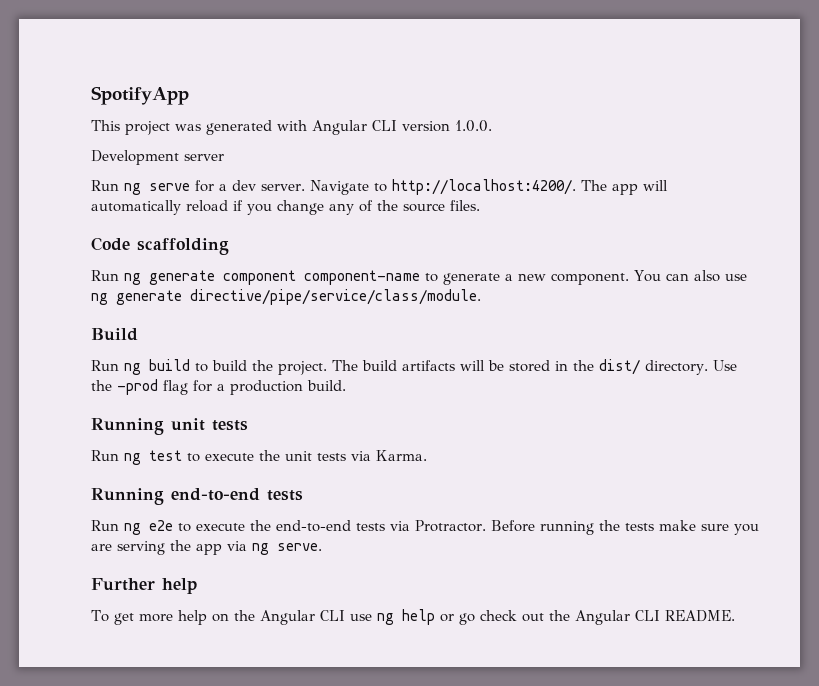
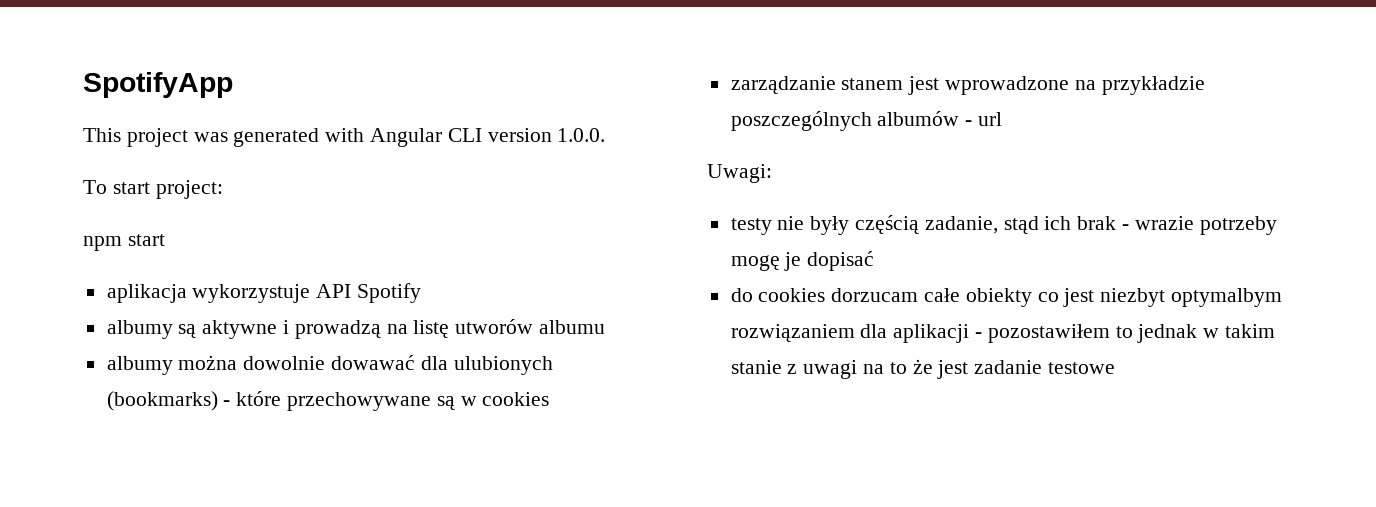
- Development server
- Run ng serve for a dev server. Navigate to http://localhost:4200/. The app will automatically reload if you change any of the source files.
- Code scaffolding
- Run ng generate component component-name to generate a new component. You can also use ng generate directive/pipe/service/class/module.
- Build
- Run ng build to build the project. The build artifacts will be stored in the dist/ directory. Use the -prod flag for a production build.
- Running unit tests
- Run ng test to execute the unit tests via Karma.
- Running end-to-end tests
- Run ng e2e to execute the end-to-end tests via Protractor. Before running the tests make sure you are serving the app via ng serve.
- Further help
- To get more help on the Angular CLI use ng help or go check out the Angular CLI README.
+ To start project:
+ npm start
+ aplikacja wykorzystuje API Spotify
+ albumy są aktywne i prowadzą na listę utworów albumu
+ albumy można dowolnie dowawać dla ulubionych (bookmarks) - które przechowywane są w cookies
+ zarządzanie stanem jest wprowadzone na przykładzie poszczególnych albumów - url
+ Uwagi:
+ testy nie były częścią zadanie, stąd ich brak - wrazie potrzeby mogę je dopisać
+ do cookies dorzucam całe obiekty co jest niezbyt optymalbym rozwiązaniem dla aplikacji - pozostawiłem to jednak w takim stanie z uwagi na to że jest zadanie testowe

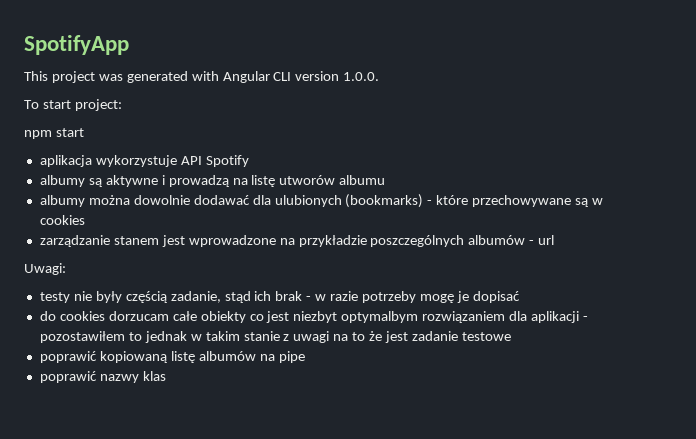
- albumy można dowolnie dowawać dla ulubionych (bookmarks) - które przechowywane są w cookies
+ albumy można dowolnie dodawać dla ulubionych (bookmarks) - które przechowywane są w cookies
- testy nie były częścią zadanie, stąd ich brak - wrazie potrzeby mogę je dopisać
+ testy nie były częścią zadanie, stąd ich brak - w razie potrzeby mogę je dopisać
+ poprawić kopiowaną listę albumów na pipe
+ poprawić nazwy klas

